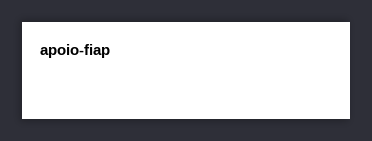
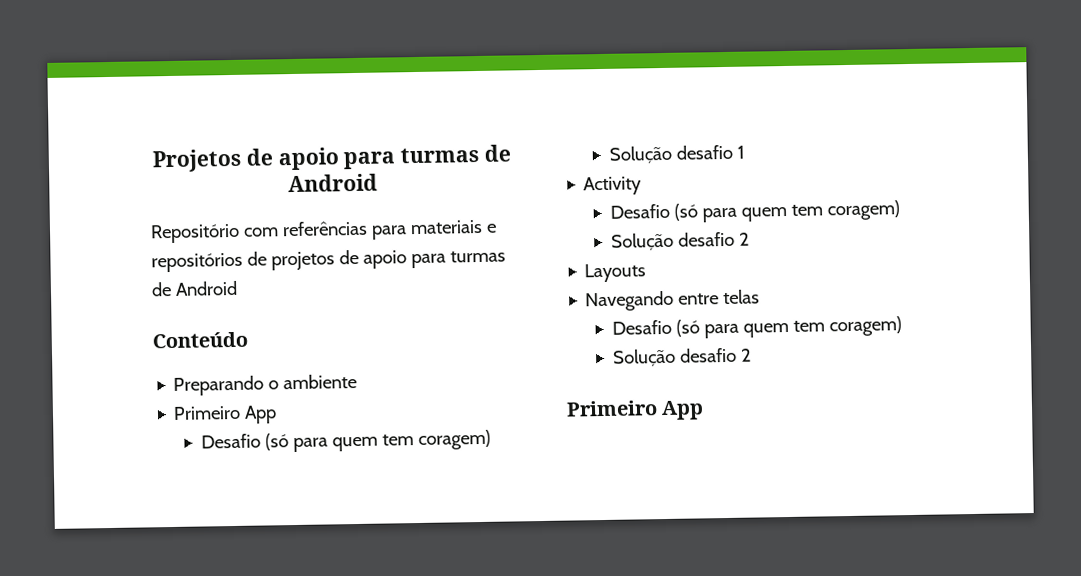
- apoio-fiap
+ Projetos de apoio para turmas de Android
+ Repositório com referências para materiais e repositórios de projetos de apoio para turmas de Android
+ Conteúdo
+ Preparando o ambiente
+ Primeiro App
+ Desafio (só para quem tem coragem)
+ Solução desafio 1
+ Activity
+ Desafio (só para quem tem coragem)
+ Solução desafio 2
+ Layouts
+ Navegando entre telas
+ Desafio (só para quem tem coragem)
+ Solução desafio 2
+ Primeiro App

